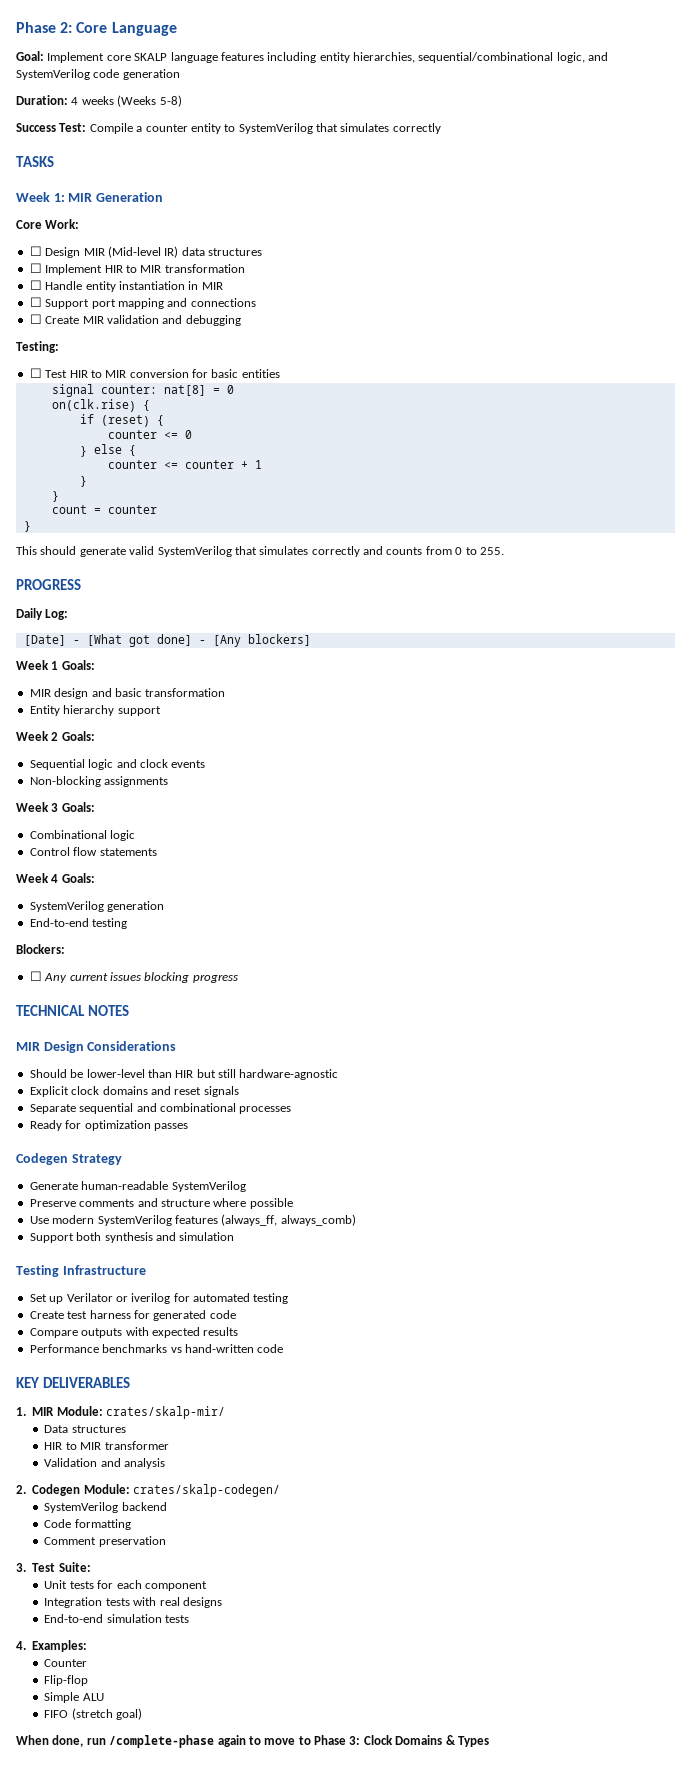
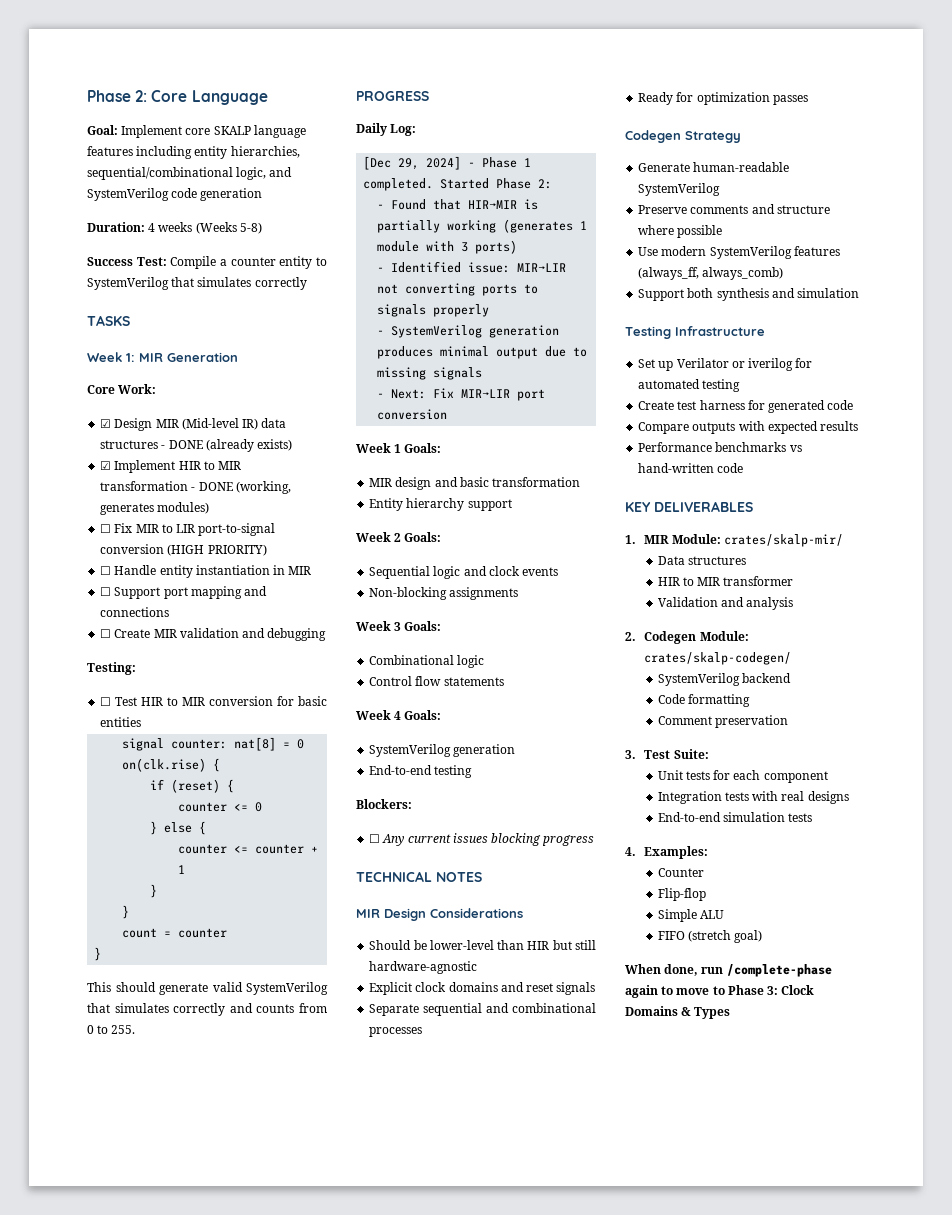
- ☐ Design MIR (Mid-level IR) data structures
- ☐ Implement HIR to MIR transformation
+ ☑ Design MIR (Mid-level IR) data structures - DONE (already exists)
+ ☑ Implement HIR to MIR transformation - DONE (working, generates modules)
+ ☐ Fix MIR to LIR port-to-signal conversion (HIGH PRIORITY)
- [Date] - [What got done] - [Any blockers]
+ [Dec 29, 2024] - Phase 1 completed. Started Phase 2:
+ - Found that HIR→MIR is partially working (generates 1 module with 3 ports)
+ - Identified issue: MIR→LIR not converting ports to signals properly
+ - SystemVerilog generation produces minimal output due to missing signals
+ - Next: Fix MIR→LIR port conversion

